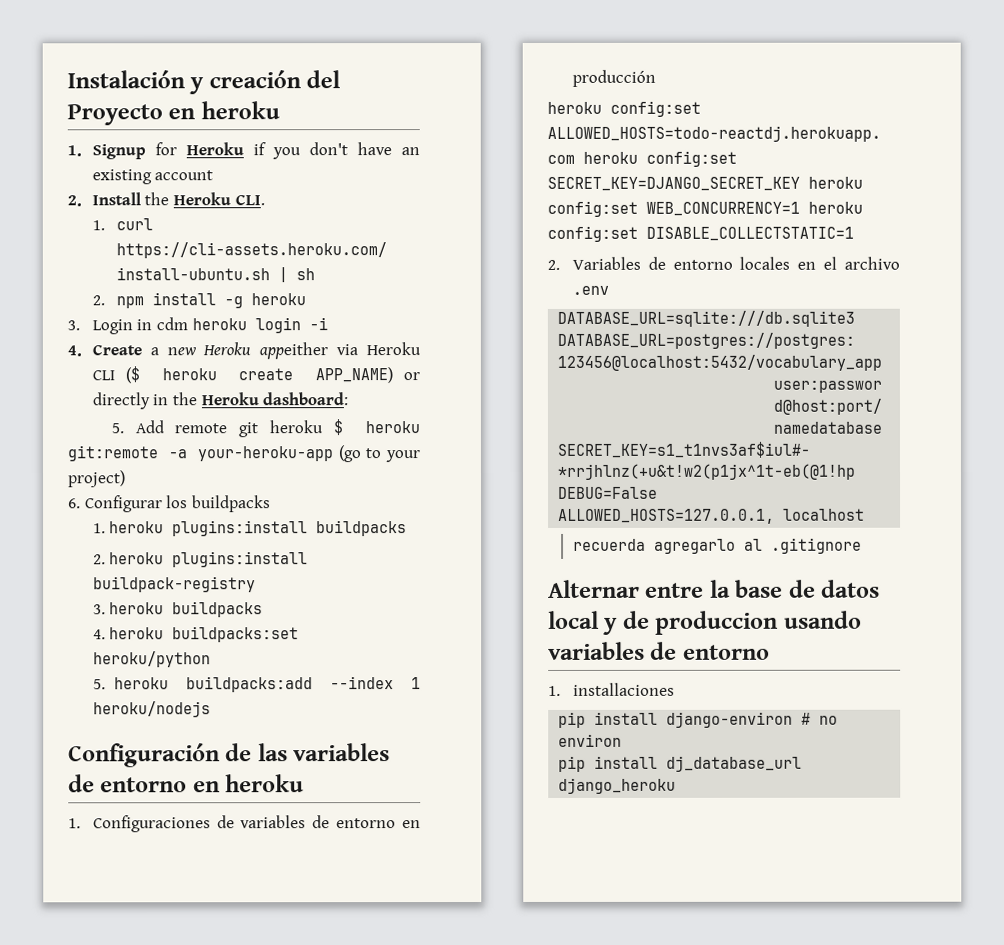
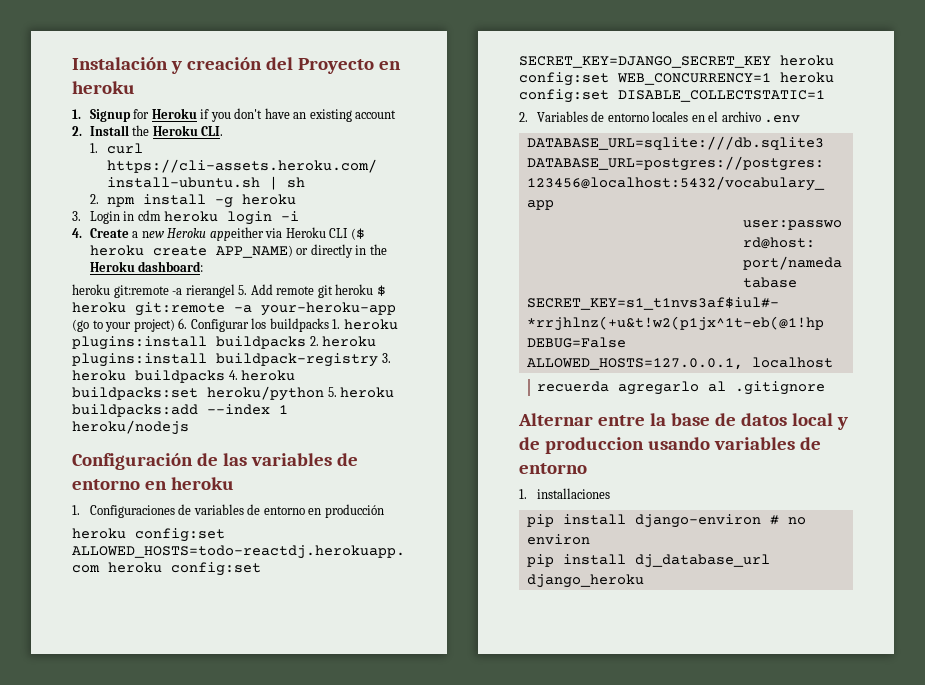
- 5. Add remote git heroku $ heroku git:remote -a your-heroku-app (go to your project)
- 6. Configurar los buildpacks
- 1. heroku plugins:install buildpacks
- 2. heroku plugins:install buildpack-registry
- 3. heroku buildpacks
- 4. heroku buildpacks:set heroku/python
- 5. heroku buildpacks:add --index 1 heroku/nodejs
+ heroku git:remote -a rierangel 5. Add remote git heroku $ heroku git:remote -a your-heroku-app (go to your project) 6. Configurar los buildpacks 1. heroku plugins:install buildpacks 2. heroku plugins:install buildpack-registry 3. heroku buildpacks 4. heroku buildpacks:set heroku/python 5. heroku buildpacks:add --index 1 heroku/nodejs

